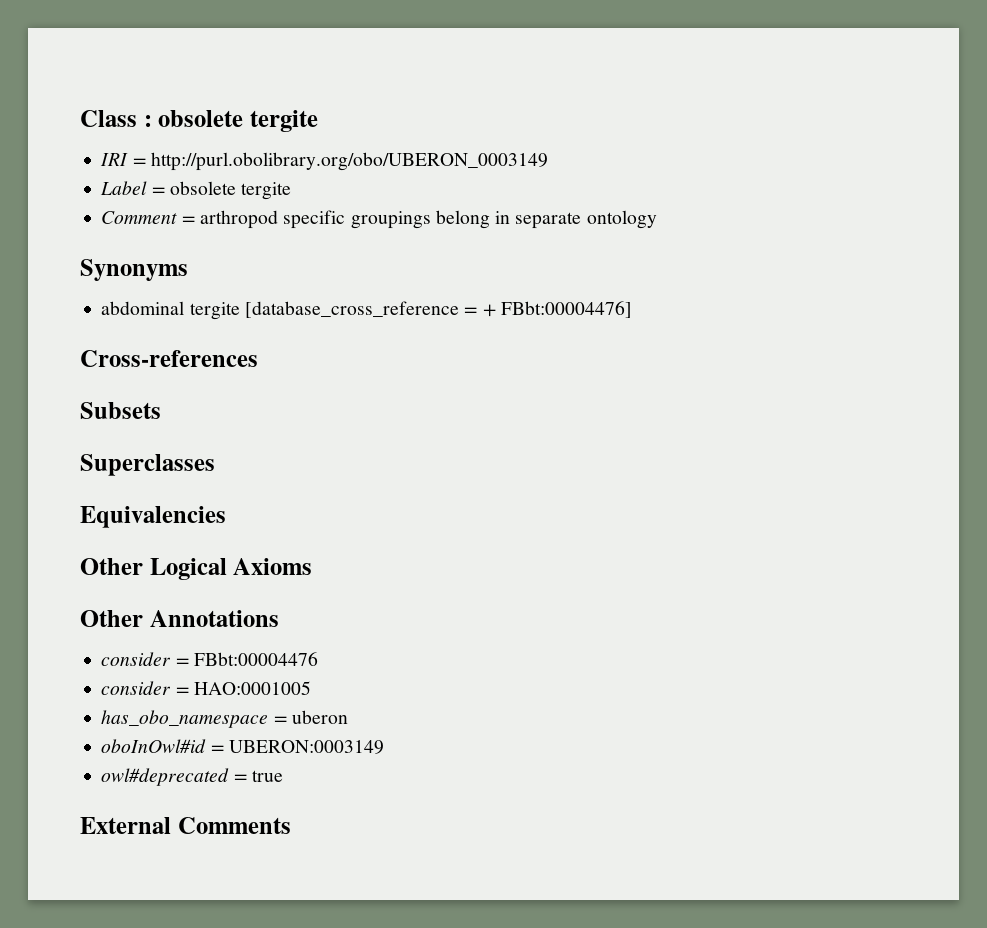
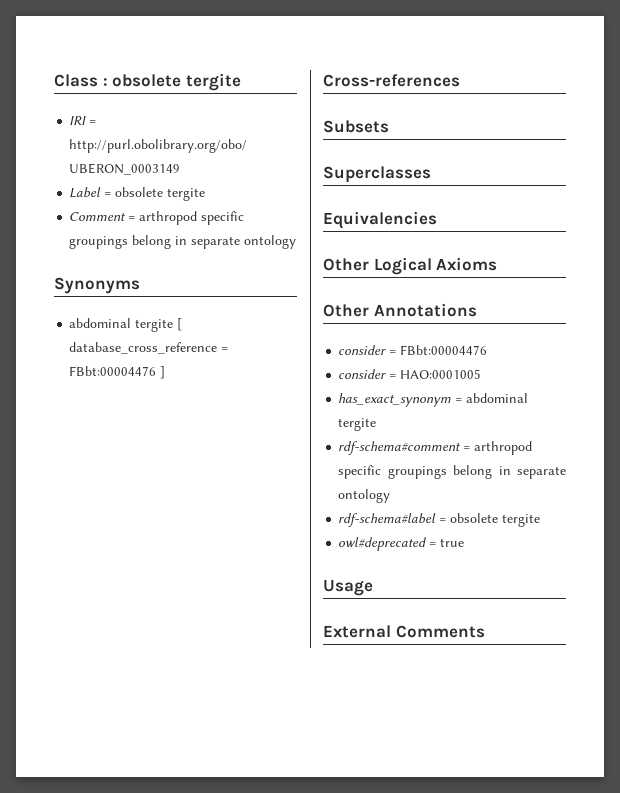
- abdominal tergite [database_cross_reference = + FBbt:00004476]
+ abdominal tergite [ database_cross_reference = FBbt:00004476 ]
- has_obo_namespace = uberon
- oboInOwl#id = UBERON:0003149
+ has_exact_synonym = abdominal tergite
+ rdf-schema#comment = arthropod specific groupings belong in separate ontology
+ rdf-schema#label = obsolete tergite
+ Usage

